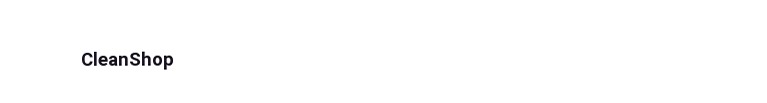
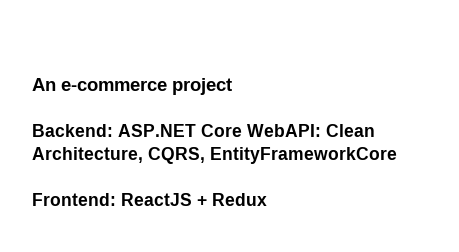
- CleanShop
+ An e-commerce project
+ Backend: ASP.NET Core WebAPI: Clean Architecture, CQRS, EntityFrameworkCore
+ Frontend: ReactJS + Redux

